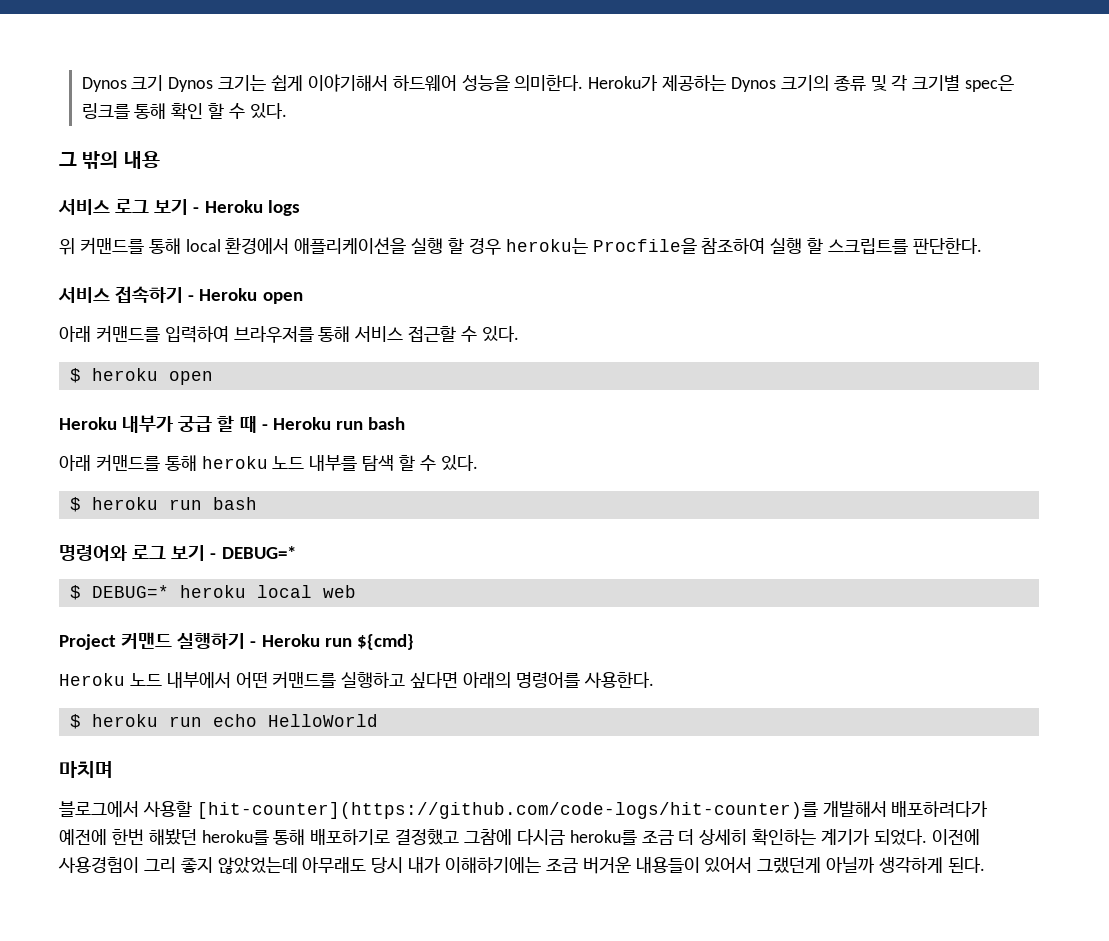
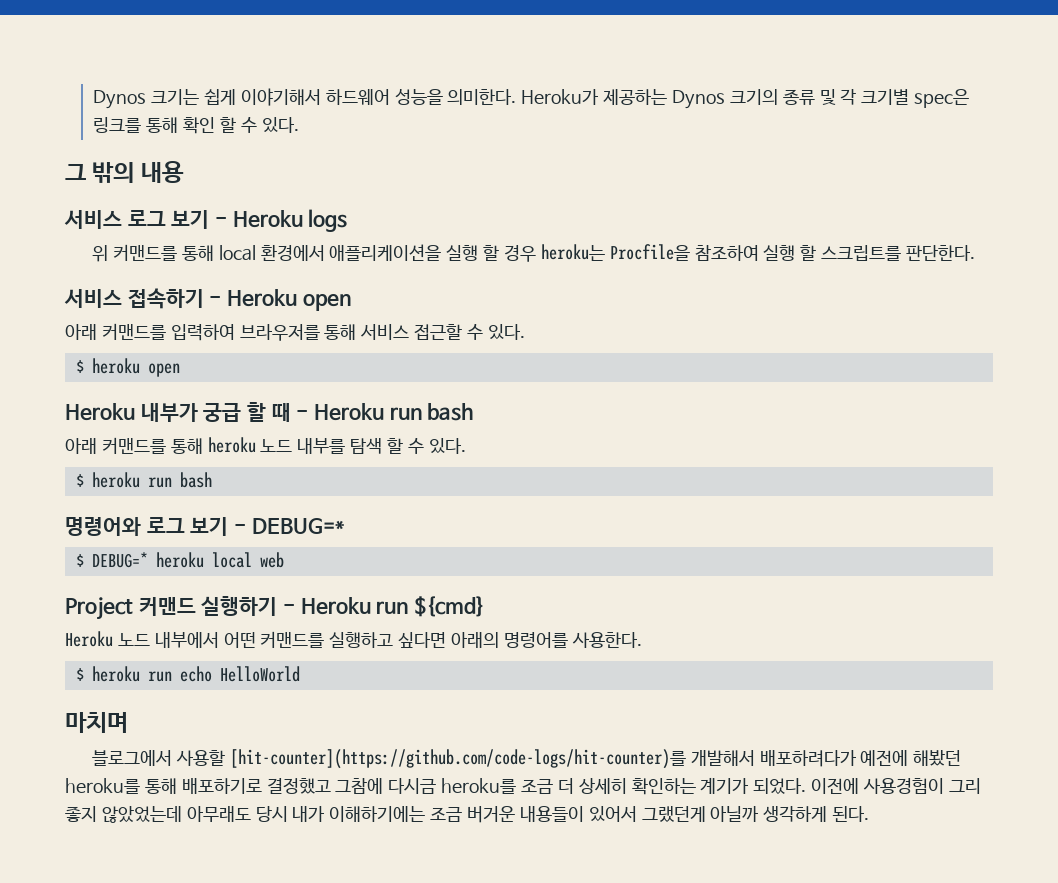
- Dynos 크기 Dynos 크기는 쉽게 이야기해서 하드웨어 성능을 의미한다.
+ Dynos 크기는 쉽게 이야기해서 하드웨어 성능을 의미한다.
- 블로그에서 사용할 [hit-counter](https://github.com/code-logs/hit-counter)를 개발해서 배포하려다가 예전에 한번 해봤던 heroku를 통해 배포하기로 결정했고 그참에 다시금 heroku를 조금 더 상세히 확인하는 계기가 되었다.
+ 블로그에서 사용할 [hit-counter](https://github.com/code-logs/hit-counter)를 개발해서 배포하려다가 예전에 해봤던 heroku를 통해 배포하기로 결정했고 그참에 다시금 heroku를 조금 더 상세히 확인하는 계기가 되었다.

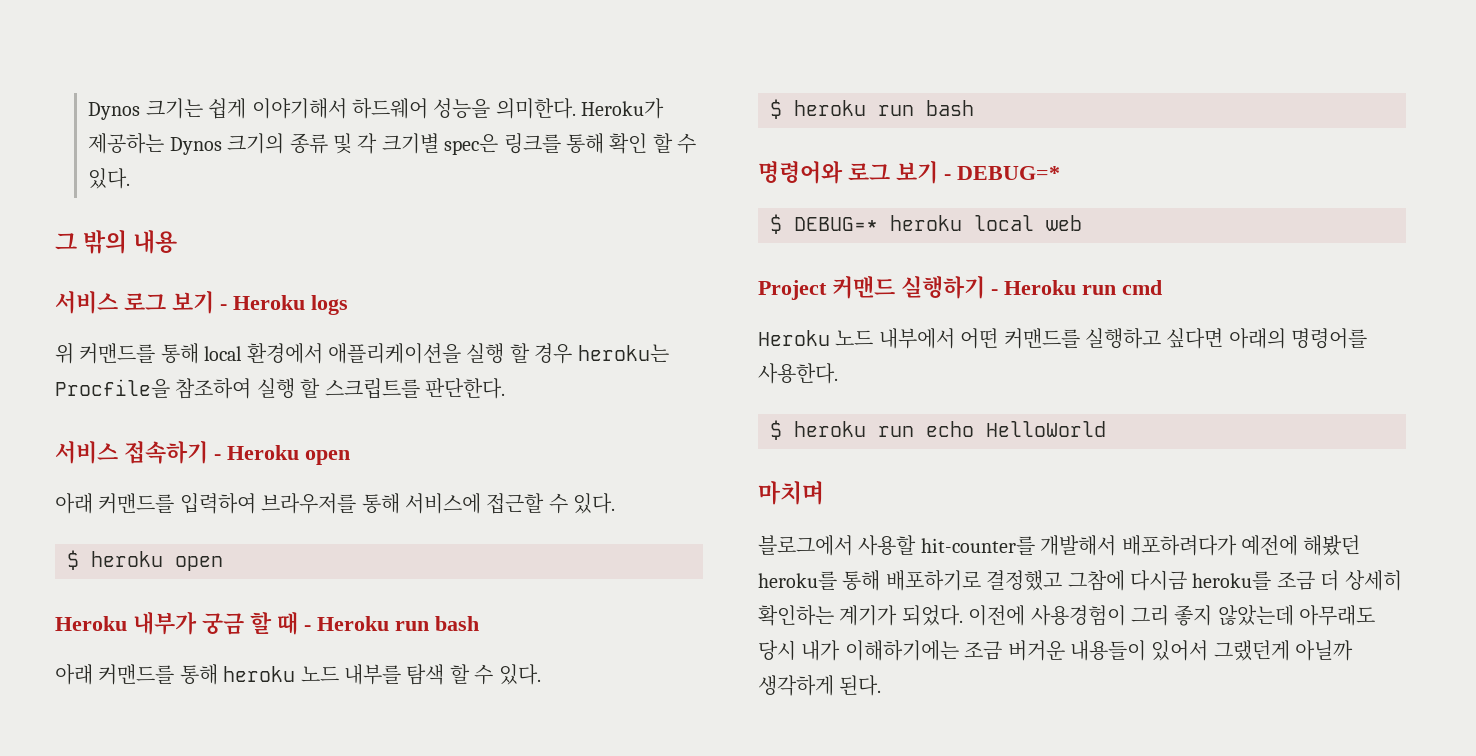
- 아래 커맨드를 입력하여 브라우저를 통해 서비스 접근할 수 있다.
+ 아래 커맨드를 입력하여 브라우저를 통해 서비스에 접근할 수 있다.
- Heroku 내부가 궁급 할 때 - Heroku run bash
+ Heroku 내부가 궁금 할 때 - Heroku run bash
- Project 커맨드 실행하기 - Heroku run ${cmd}
+ Project 커맨드 실행하기 - Heroku run cmd
- 블로그에서 사용할 [hit-counter](https://github.com/code-logs/hit-counter)를 개발해서 배포하려다가 예전에 해봤던 heroku를 통해 배포하기로 결정했고 그참에 다시금 heroku를 조금 더 상세히 확인하는 계기가 되었다.
+ 블로그에서 사용할 hit-counter를 개발해서 배포하려다가 예전에 해봤던 heroku를 통해 배포하기로 결정했고 그참에 다시금 heroku를 조금 더 상세히 확인하는 계기가 되었다.
- 이전에 사용경험이 그리 좋지 않았었는데 아무래도 당시 내가 이해하기에는 조금 버거운 내용들이 있어서 그랬던게 아닐까 생각하게 된다.
+ 이전에 사용경험이 그리 좋지 않았는데 아무래도 당시 내가 이해하기에는 조금 버거운 내용들이 있어서 그랬던게 아닐까 생각하게 된다.

